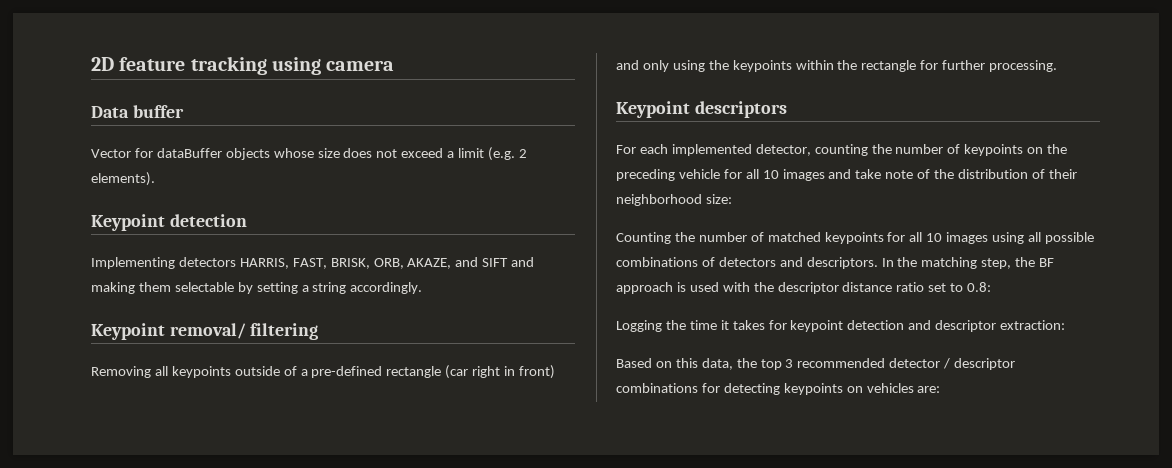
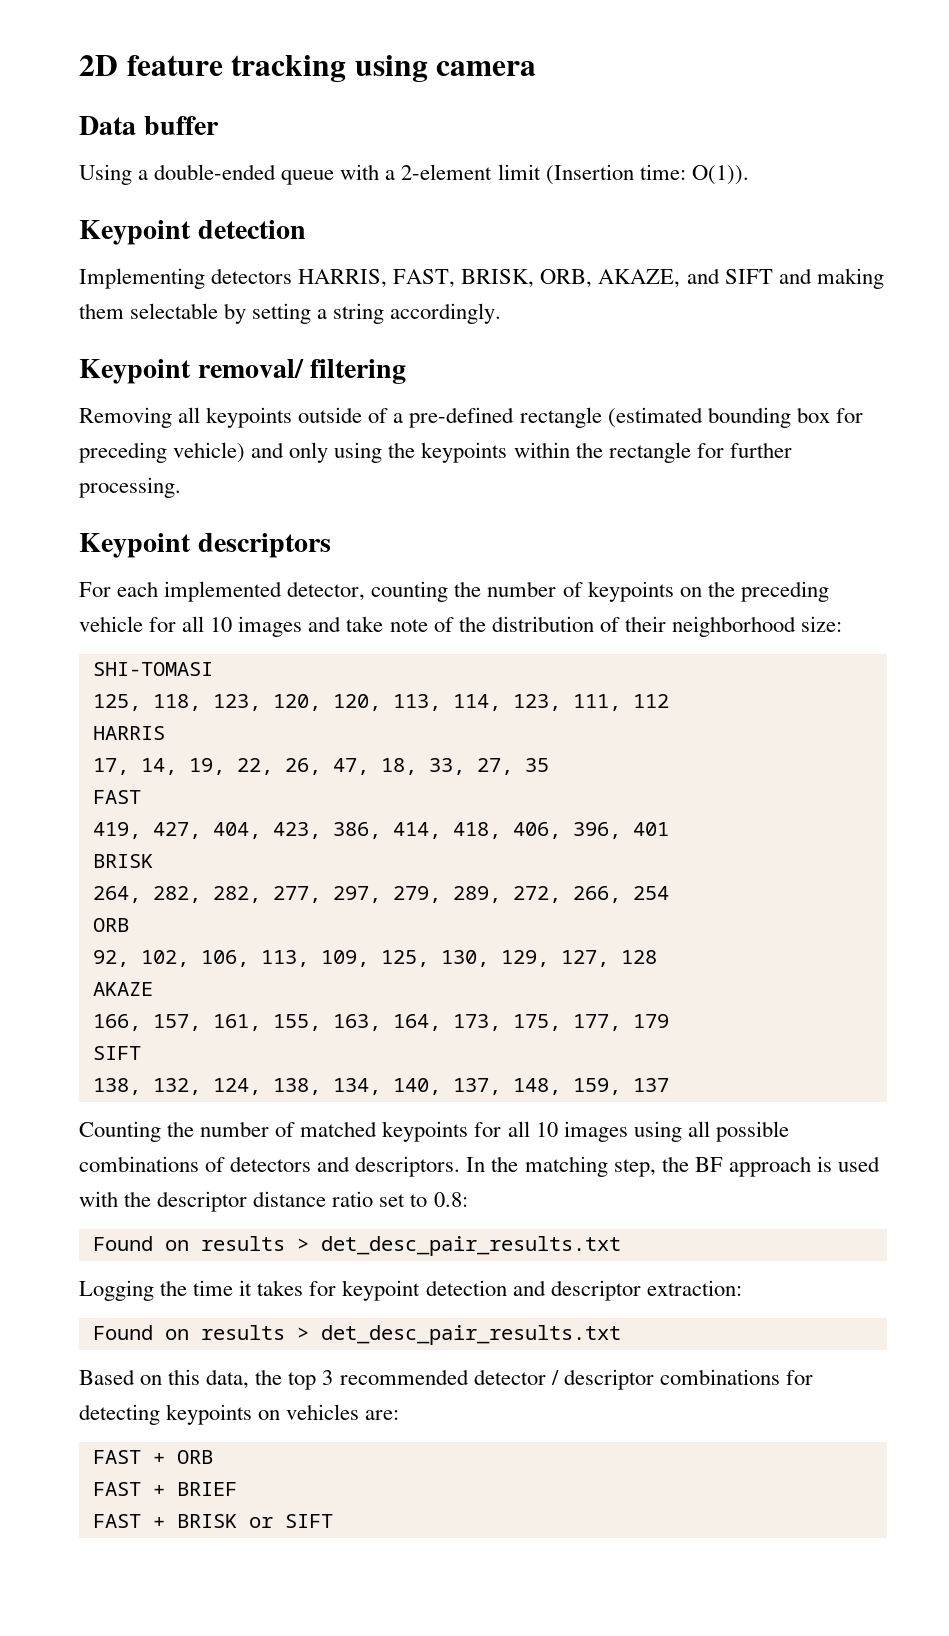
- Vector for dataBuffer objects whose size does not exceed a limit (e.g. 2 elements).
+ Using a double-ended queue with a 2-element limit (Insertion time: O(1)).
- Removing all keypoints outside of a pre-defined rectangle (car right in front) and only using the keypoints within the rectangle for further processing.
+ Removing all keypoints outside of a pre-defined rectangle (estimated bounding box for preceding vehicle) and only using the keypoints within the rectangle for further processing.
+ SHI-TOMASI
+ 125, 118, 123, 120, 120, 113, 114, 123, 111, 112
+ HARRIS
+ 17, 14, 19, 22, 26, 47, 18, 33, 27, 35
+ FAST
+ 419, 427, 404, 423, 386, 414, 418, 406, 396, 401
+ BRISK
+ 264, 282, 282, 277, 297, 279, 289, 272, 266, 254
+ ORB
+ 92, 102, 106, 113, 109, 125, 130, 129, 127, 128
+ AKAZE
+ 166, 157, 161, 155, 163, 164, 173, 175, 177, 179
+ SIFT
+ 138, 132, 124, 138, 134, 140, 137, 148, 159, 137
  In the matching step, the BF approach is used with the descriptor distance ratio set to 0.8:
+ Found on results > det_desc_pair_results.txt
  Logging the time it takes for keypoint detection and descriptor extraction:
+ Found on results > det_desc_pair_results.txt
+ FAST + ORB
+ FAST + BRIEF
+ FAST + BRISK or SIFT

